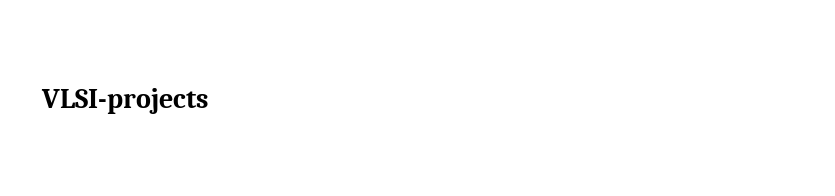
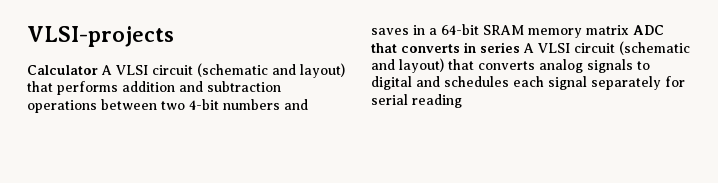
+ Calculator A VLSI circuit (schematic and layout) that performs addition and subtraction operations between two 4-bit numbers and saves in a 64-bit SRAM memory matrix ADC that converts in series A VLSI circuit (schematic and layout) that converts analog signals to digital and schedules each signal separately for serial reading

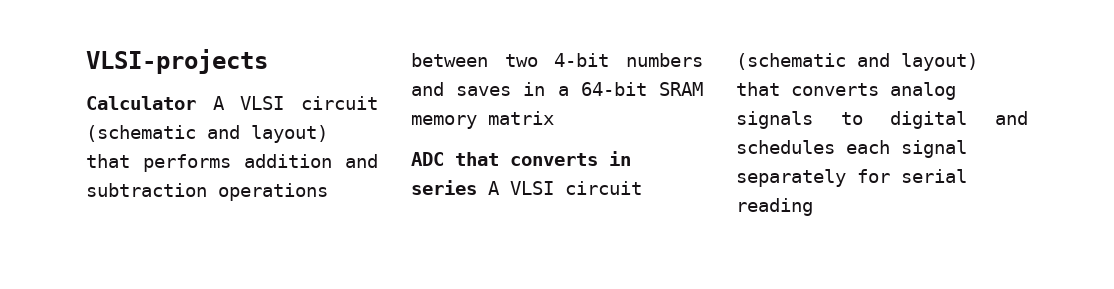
- Calculator A VLSI circuit (schematic and layout) that performs addition and subtraction operations between two 4-bit numbers and saves in a 64-bit SRAM memory matrix ADC that converts in series A VLSI circuit (schematic and layout) that converts analog signals to digital and schedules each signal separately for serial reading
+ Calculator A VLSI circuit (schematic and layout) that performs addition and subtraction operations between two 4-bit numbers and saves in a 64-bit SRAM memory matrix
+ ADC that converts in series A VLSI circuit (schematic and layout) that converts analog signals to digital and schedules each signal separately for serial reading

